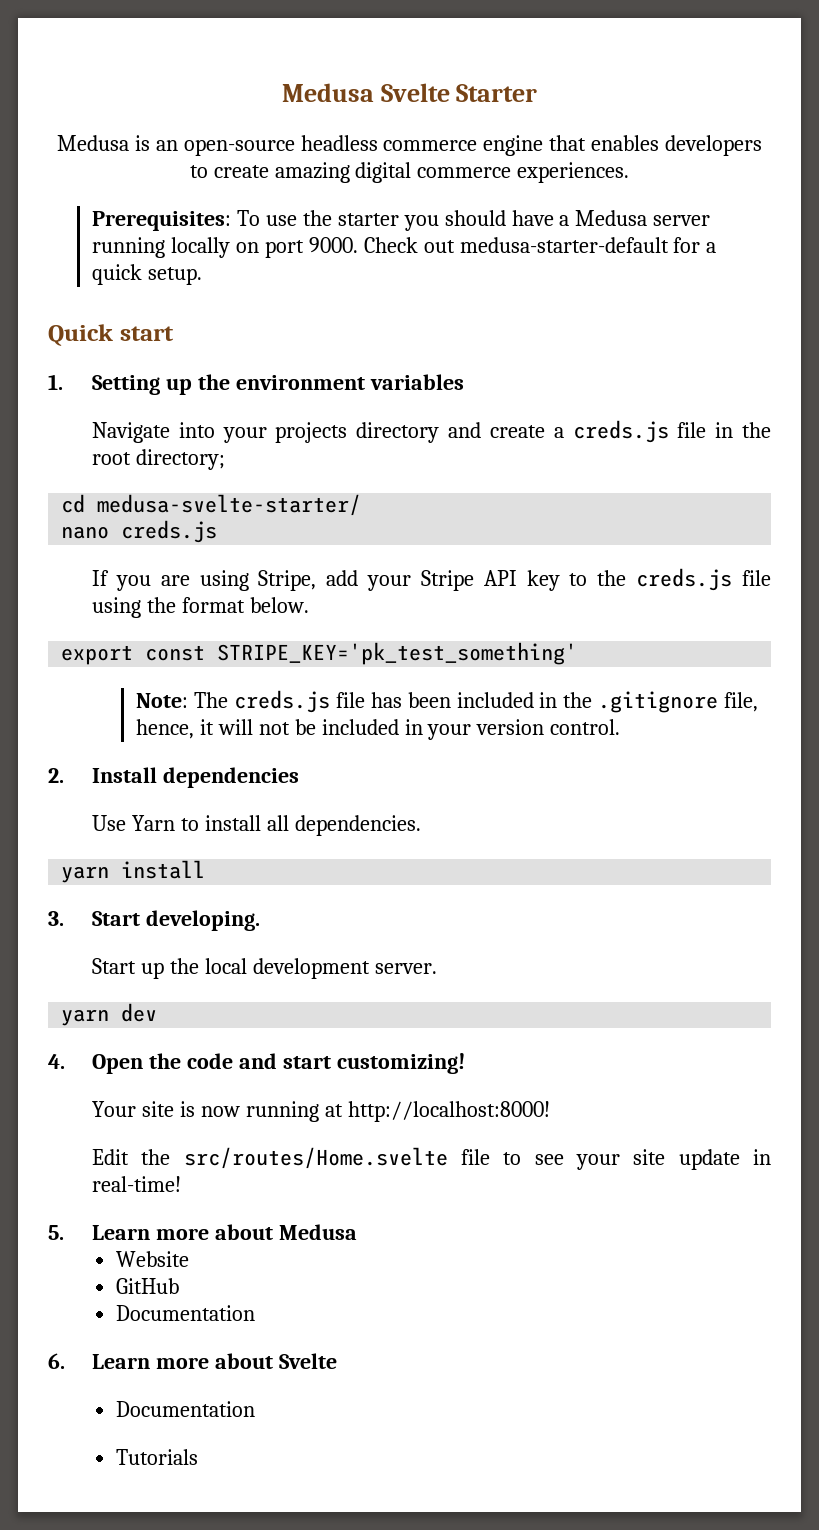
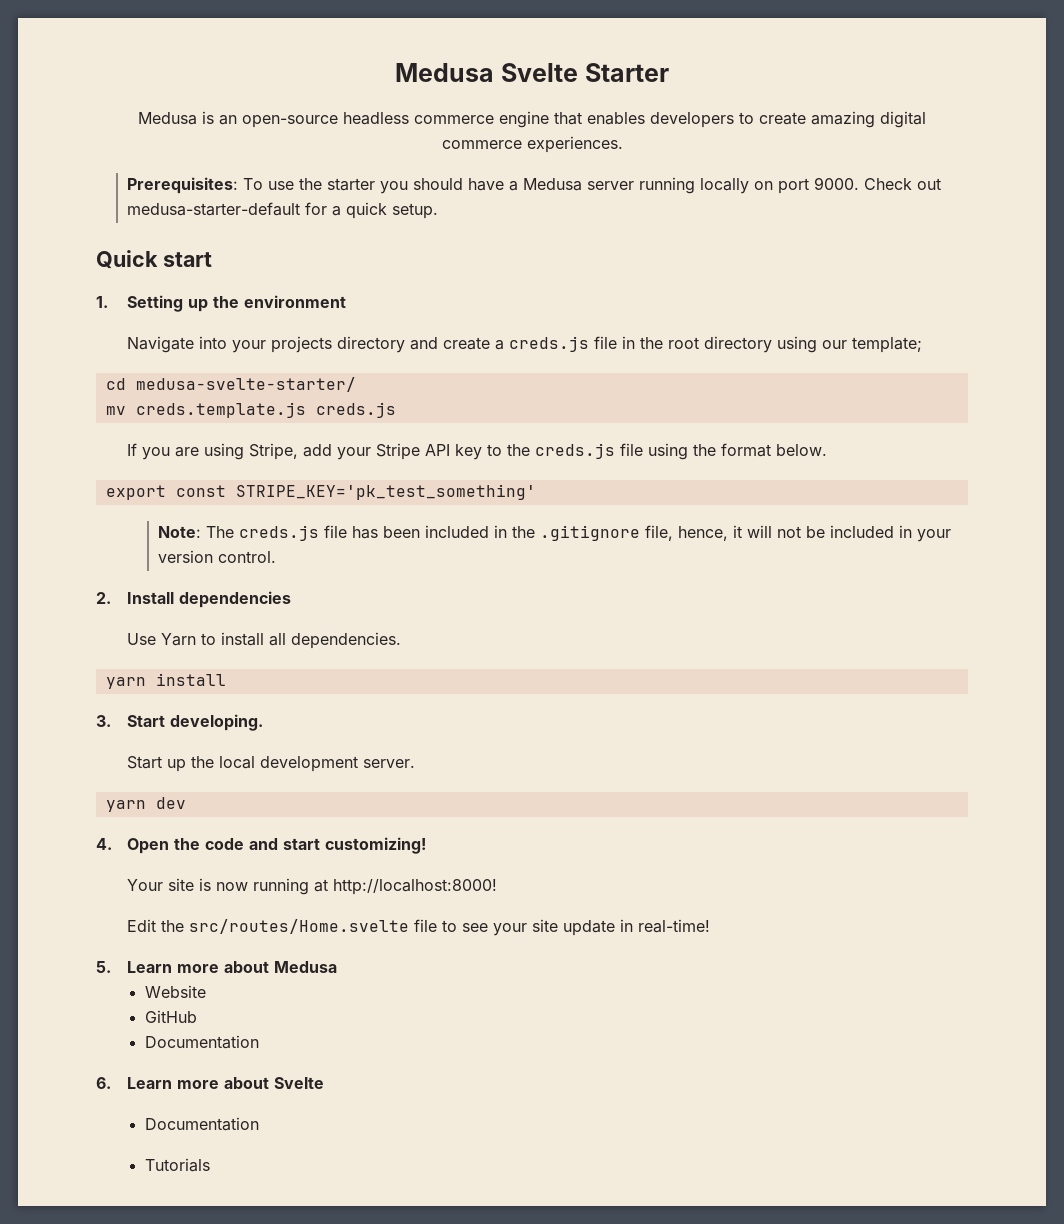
- 1. Setting up the environment variables
+ 1. Setting up the environment
- Navigate into your projects directory and create a creds.js file in the root directory;
+ Navigate into your projects directory and create a creds.js file in the root directory using our template;
- nano creds.js
+ mv creds.template.js creds.js

